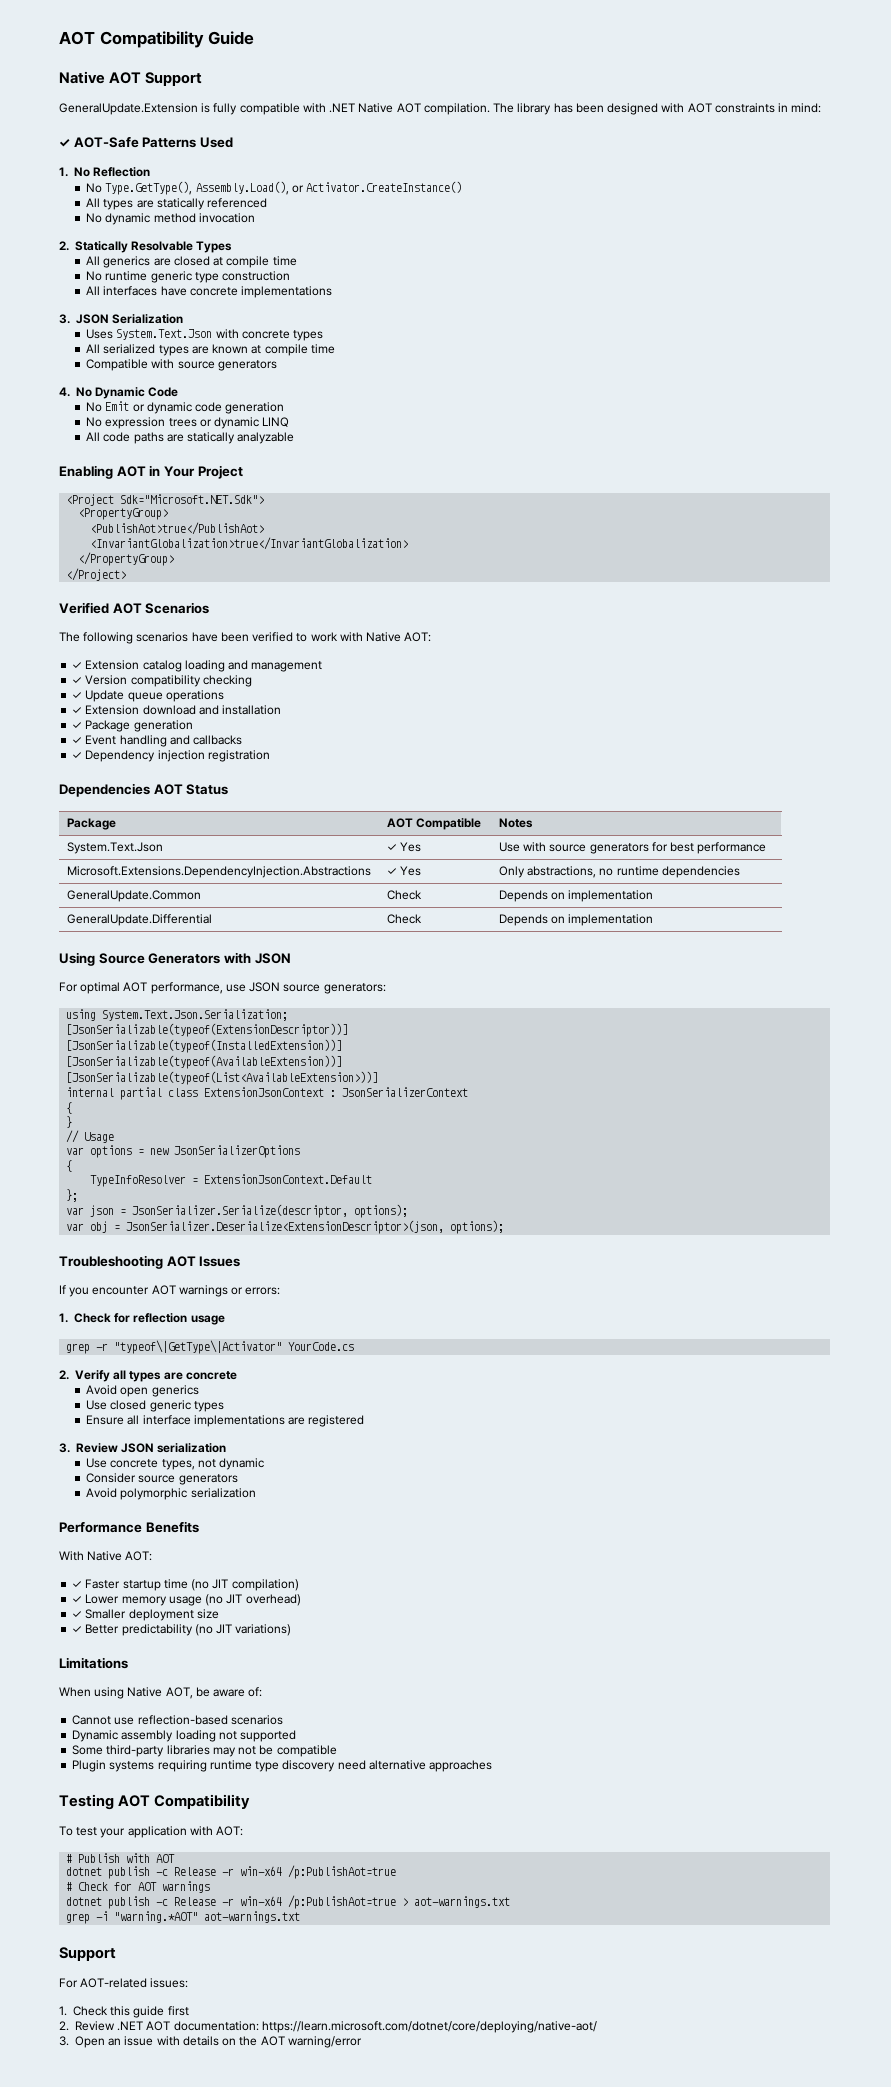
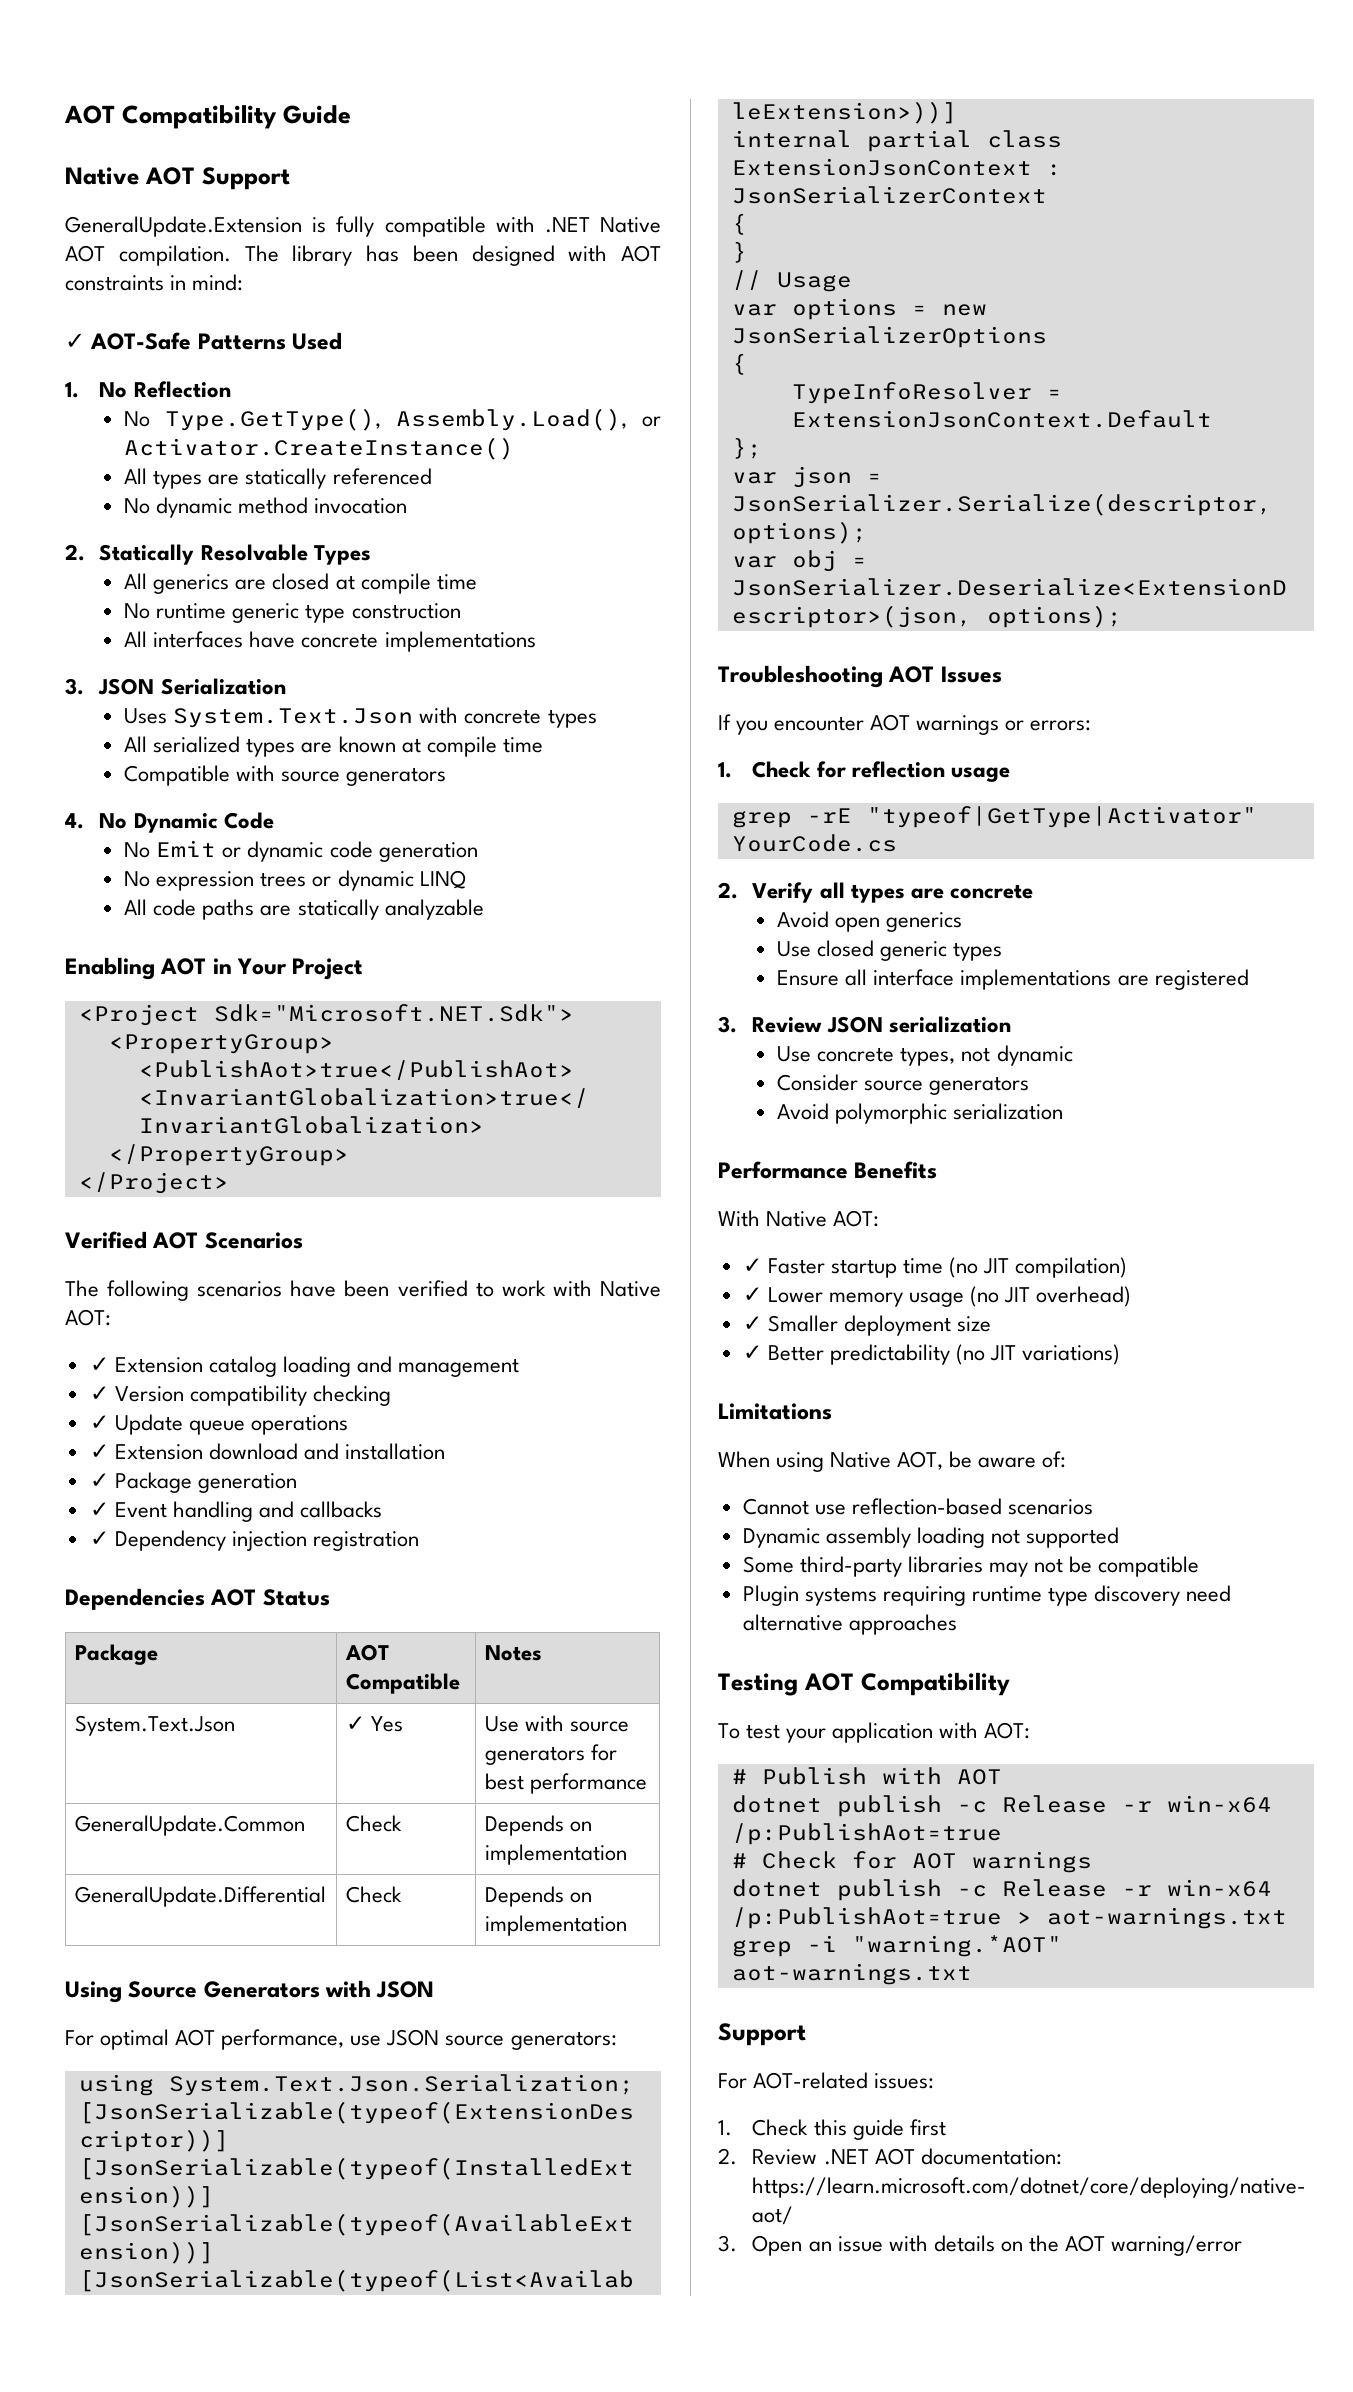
- Microsoft.Extensions.DependencyInjection.Abstractions | ✓ Yes | Only abstractions, no runtime dependencies
- grep -r "typeof\|GetType\|Activator" YourCode.cs
+ grep -rE "typeof|GetType|Activator" YourCode.cs

